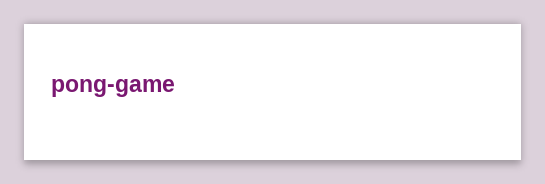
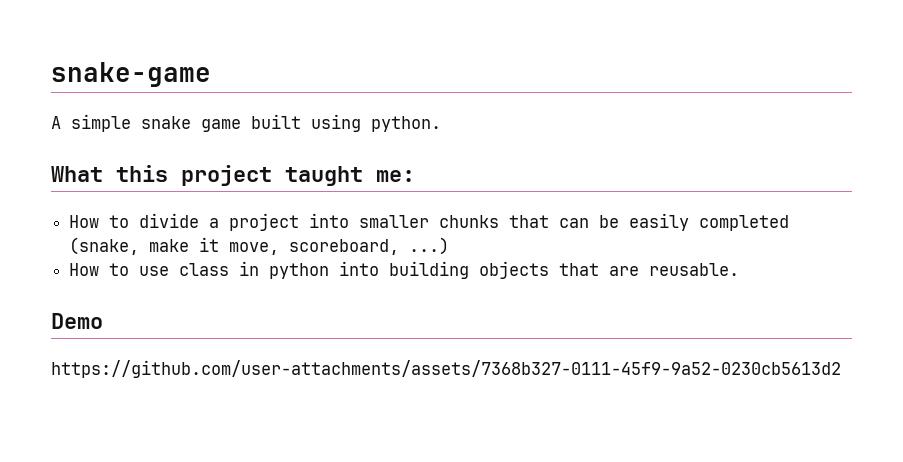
- pong-game
+ snake-game
+ A simple snake game built using python.
+ What this project taught me:
+ How to divide a project into smaller chunks that can be easily completed (snake, make it move, scoreboard, ...)
+ How to use class in python into building objects that are reusable.
+ Demo
+ https://github.com/user-attachments/assets/7368b327-0111-45f9-9a52-0230cb5613d2

